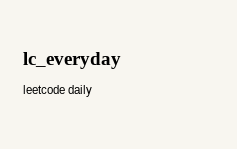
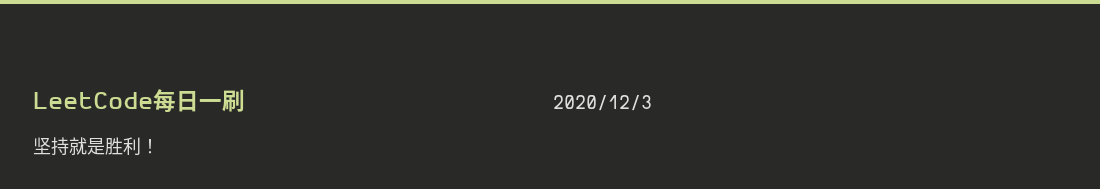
- lc_everyday
- leetcode daily
+ LeetCode每日一刷
+ 坚持就是胜利！
+ 2020/12/3

